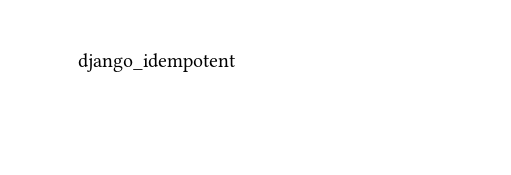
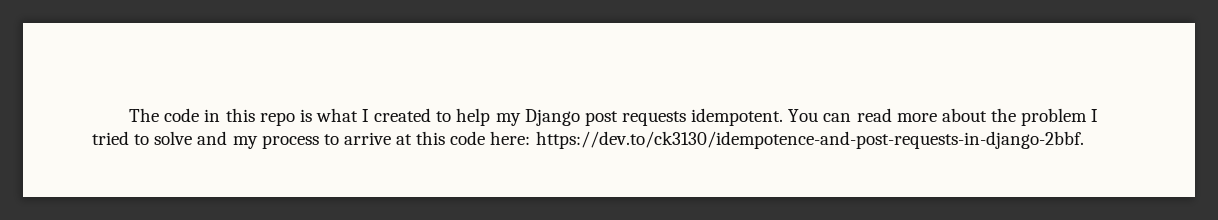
- django_idempotent
+ The code in this repo is what I created to help my Django post requests idempotent. You can read more about the problem I tried to solve and my process to arrive at this code here: https://dev.to/ck3130/idempotence-and-post-requests-in-django-2bbf.

